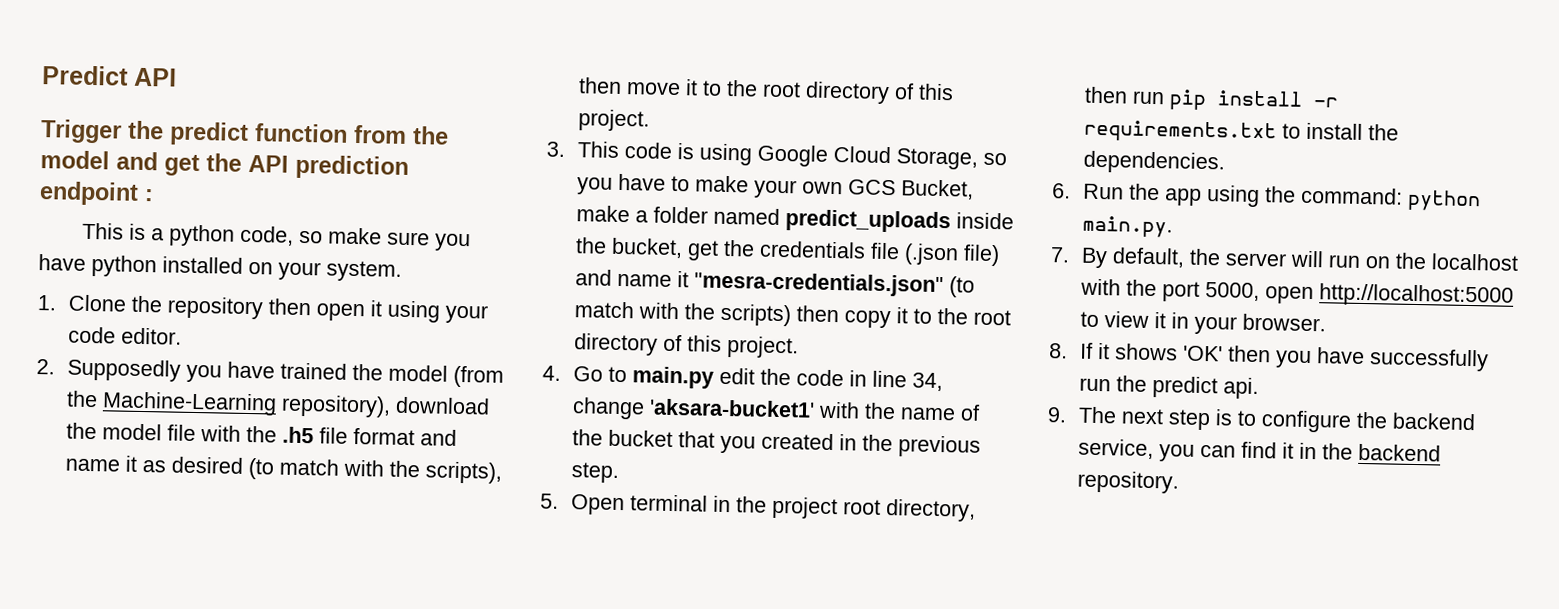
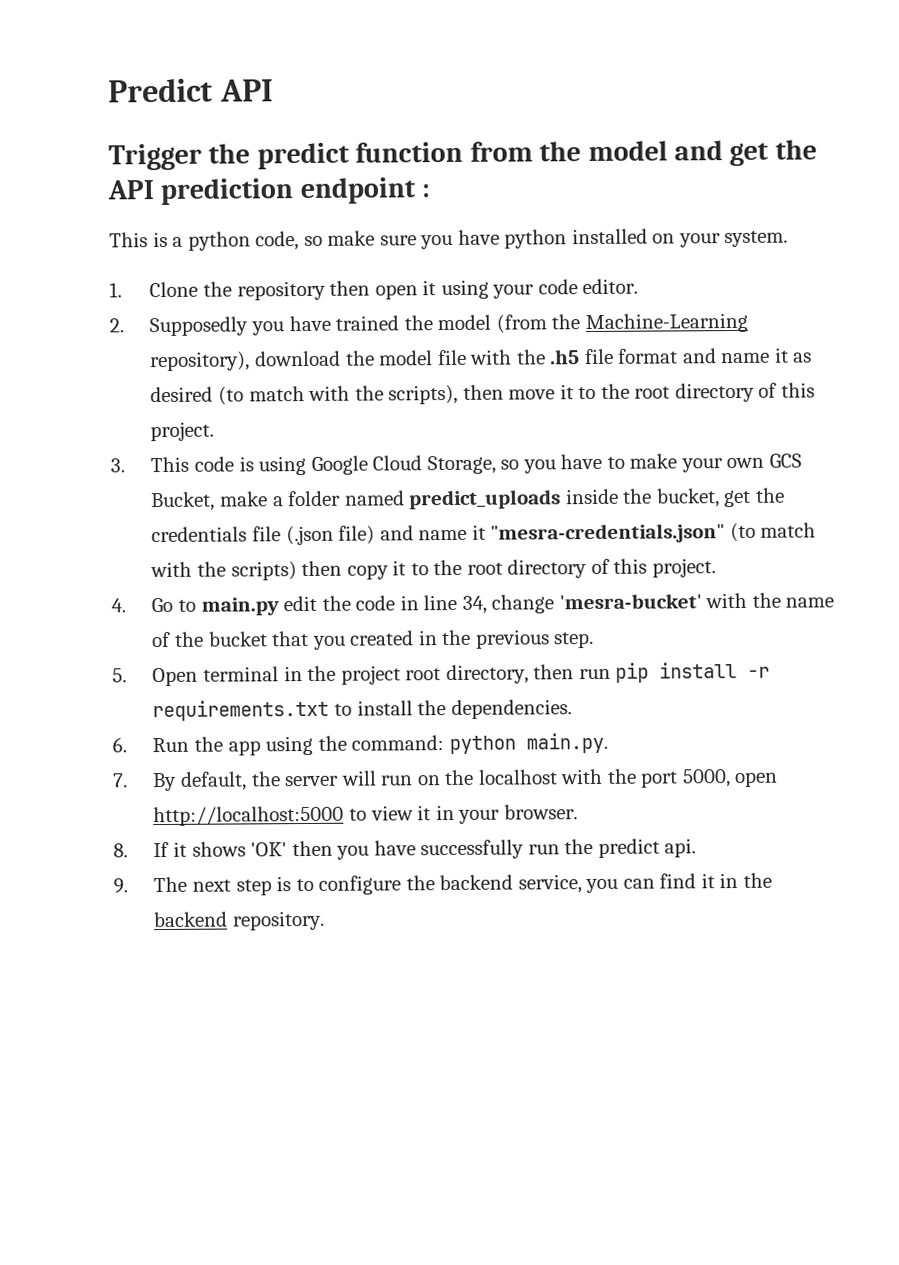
- 4. Go to main.py edit the code in line 34, change 'aksara-bucket1' with the name of the bucket that you created in the previous step.
+ 4. Go to main.py edit the code in line 34, change 'mesra-bucket' with the name of the bucket that you created in the previous step.

